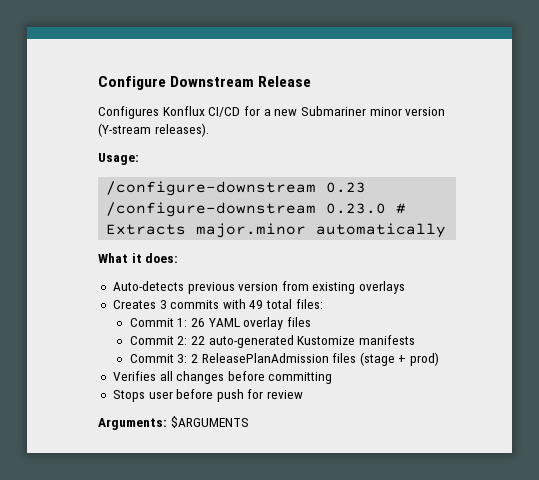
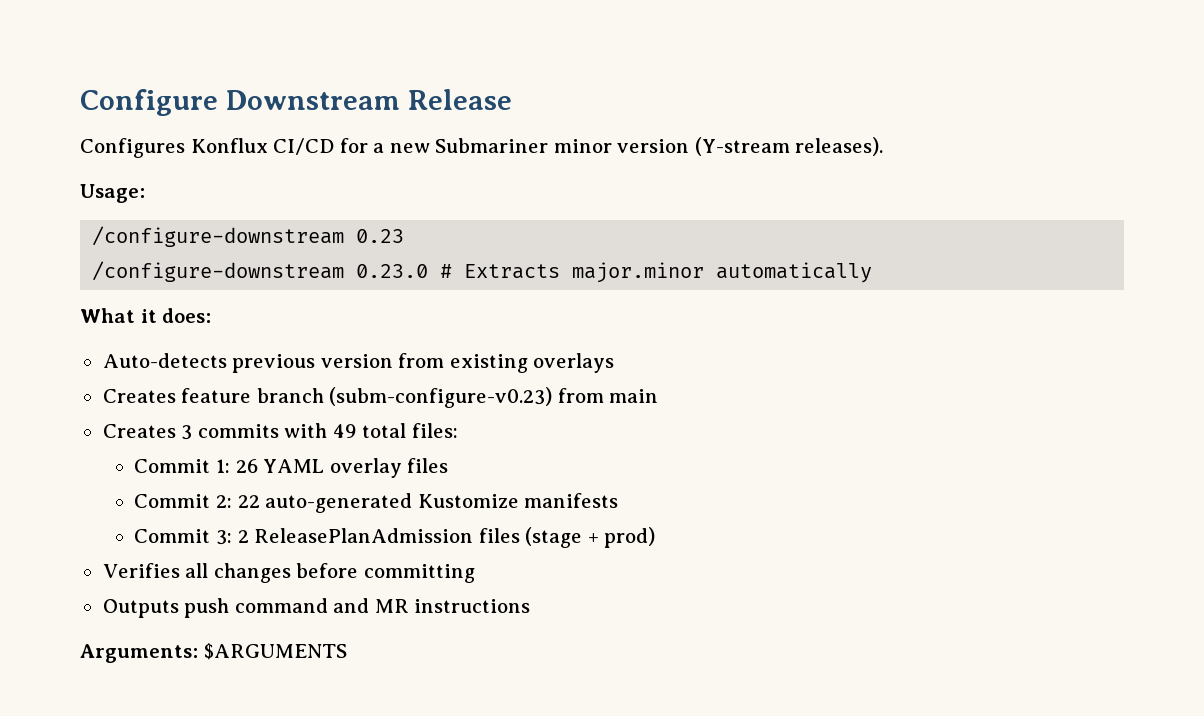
+ Creates feature branch (subm-configure-v0.23) from main
- Stops user before push for review
+ Outputs push command and MR instructions

